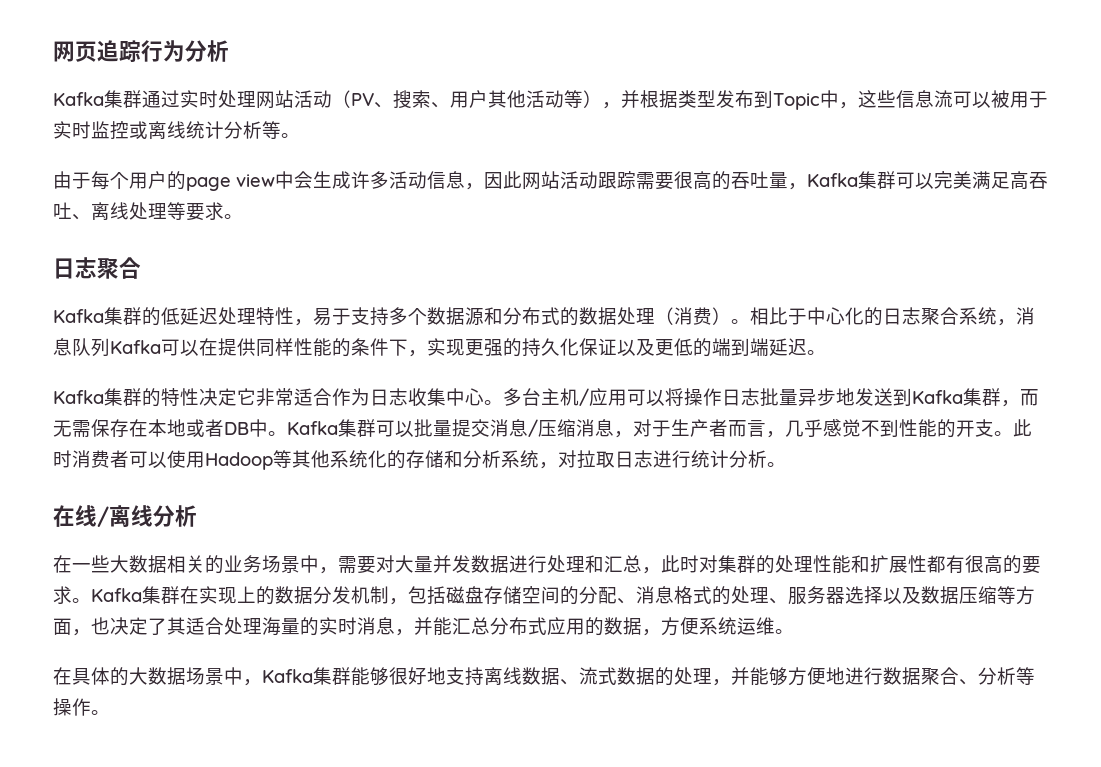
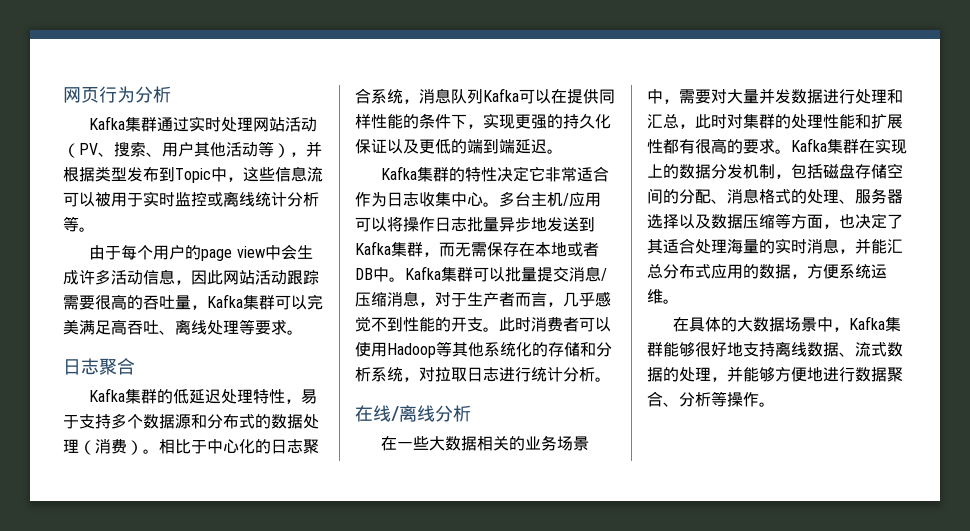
- 网页追踪行为分析
+ 网页行为分析

